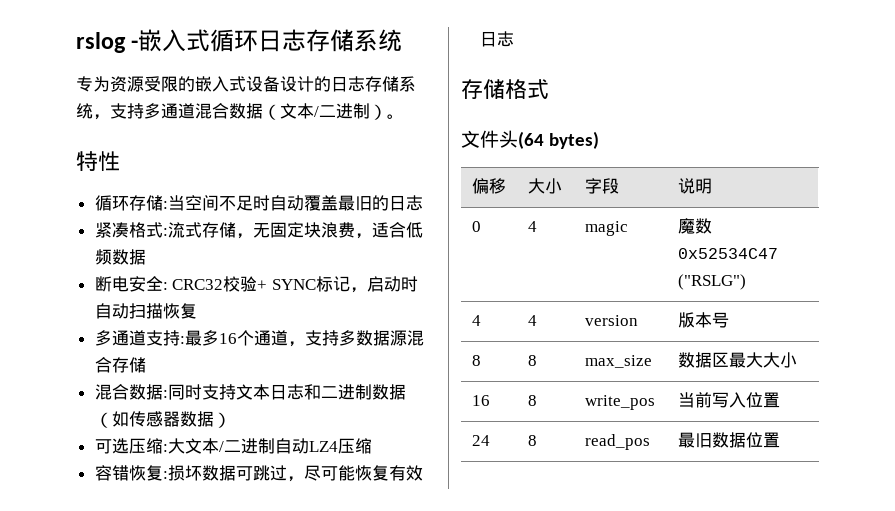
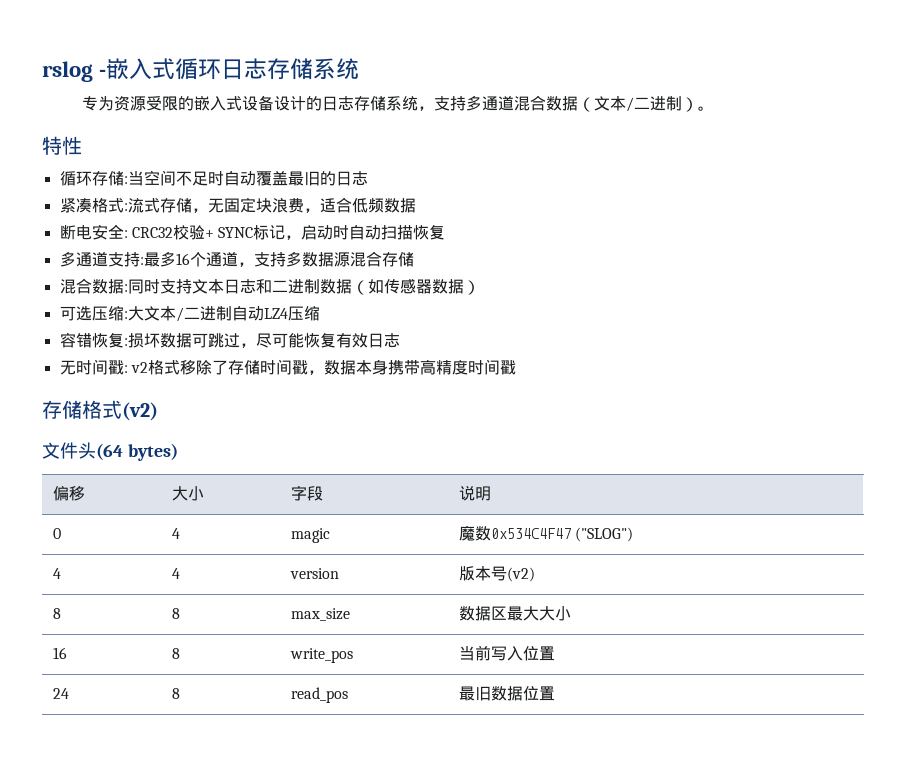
+ 无时间戳: v2格式移除了存储时间戳，数据本身携带高精度时间戳
- 存储格式
+ 存储格式(v2)
- 0 | 4 | magic | 魔数0x52534C47 ("RSLG")
+ 0 | 4 | magic | 魔数0x534C4F47 ("SLOG")
- 4 | 4 | version | 版本号
+ 4 | 4 | version | 版本号(v2)

